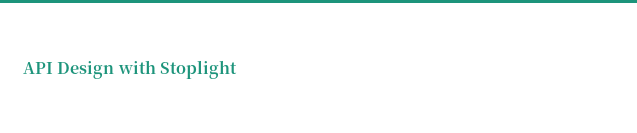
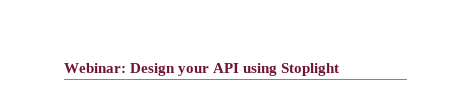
- API Design with Stoplight
+ Webinar: Design your API using Stoplight

